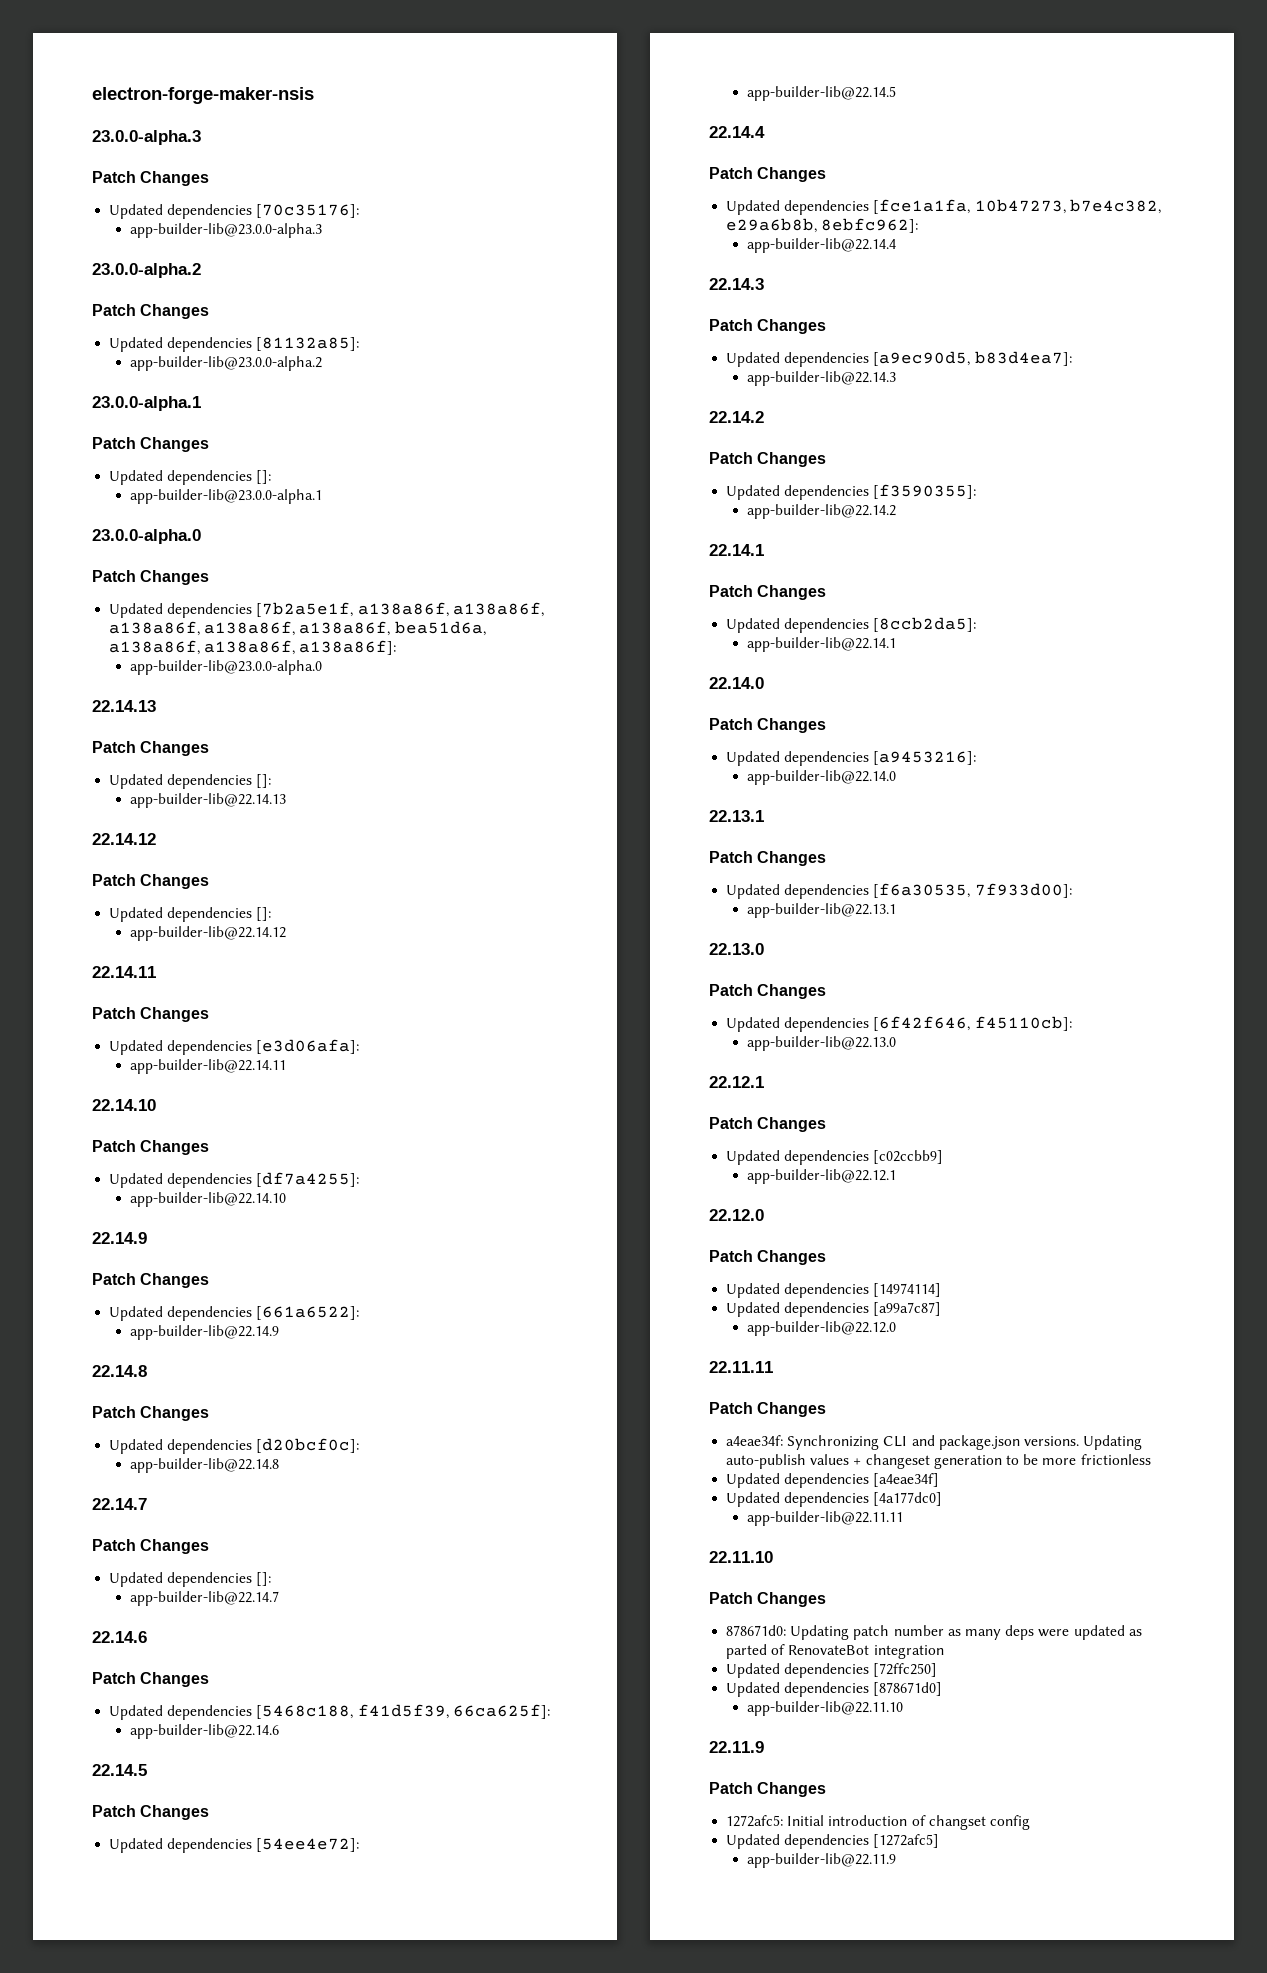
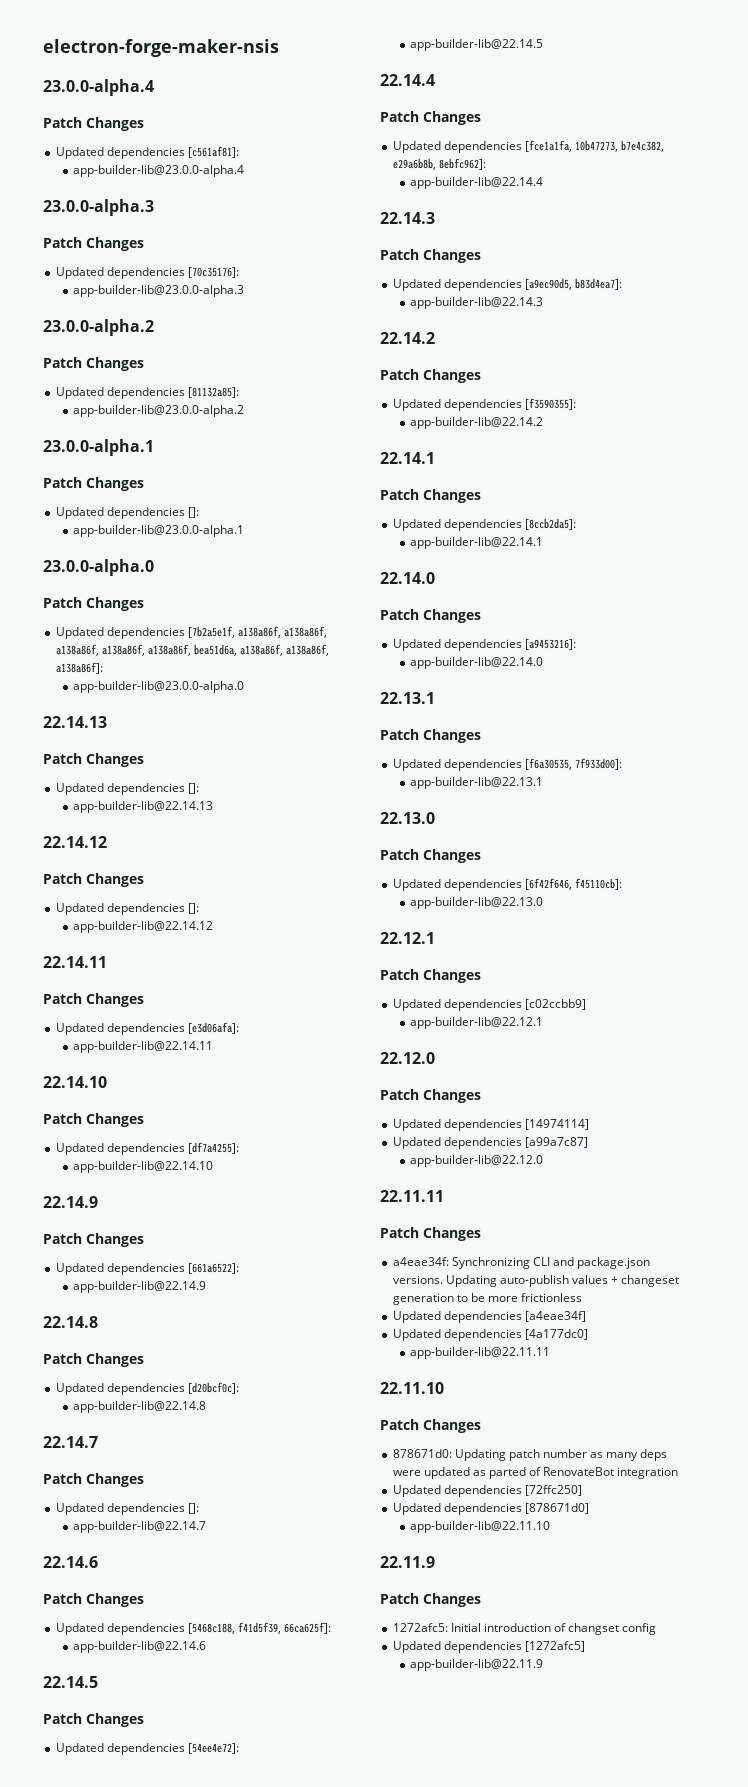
+ 23.0.0-alpha.4
+ Patch Changes
+ Updated dependencies [c561af81]:
+ app-builder-lib@23.0.0-alpha.4

